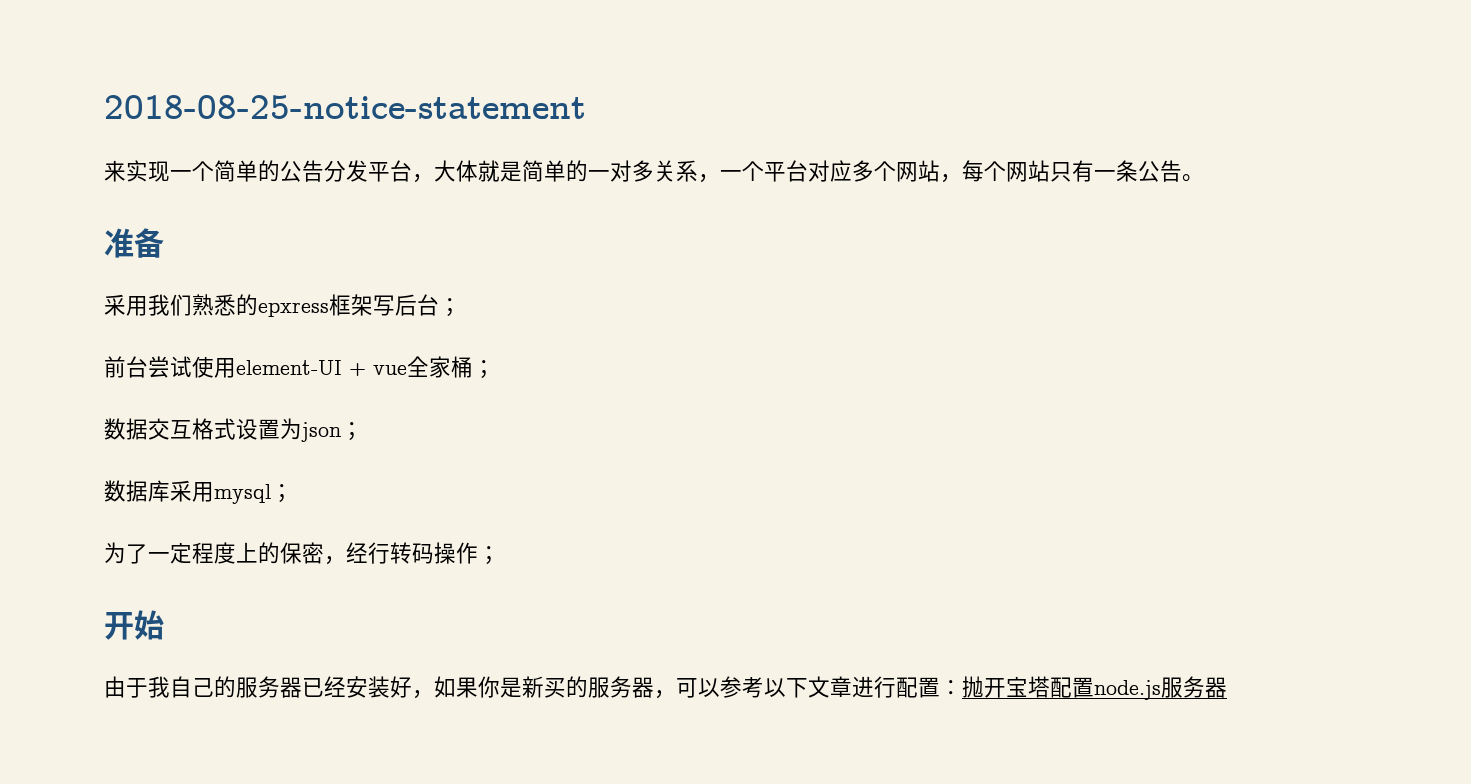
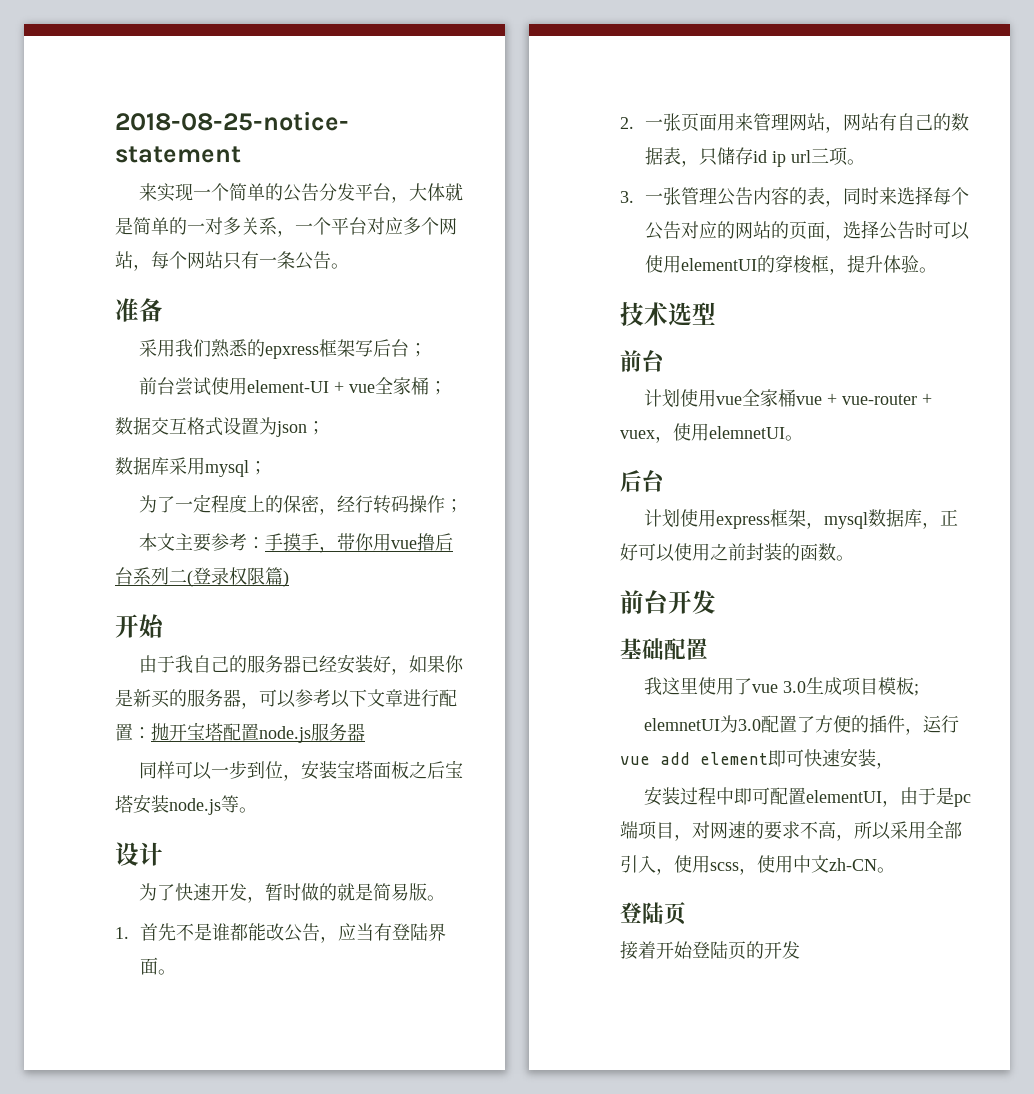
+ 本文主要参考：手摸手，带你用vue撸后台系列二(登录权限篇)
+ 同样可以一步到位，安装宝塔面板之后宝塔安装node.js等。
+ 设计
+ 为了快速开发，暂时做的就是简易版。
+ 1.首先不是谁都能改公告，应当有登陆界面。
+ 2.一张页面用来管理网站，网站有自己的数据表，只储存id ip url三项。
+ 3.一张管理公告内容的表，同时来选择每个公告对应的网站的页面，选择公告时可以使用elementUI的穿梭框，提升体验。
+ 技术选型
+ 前台
+ 计划使用vue全家桶vue + vue-router + vuex，使用elemnetUI。
+ 后台
+ 计划使用express框架，mysql数据库，正好可以使用之前封装的函数。
+ 前台开发
+ 基础配置
+ 我这里使用了vue 3.0生成项目模板;
+ elemnetUI为3.0配置了方便的插件，运行vue add element即可快速安装，
+ 安装过程中即可配置elementUI，由于是pc端项目，对网速的要求不高，所以采用全部引入，使用scss，使用中文zh-CN。
+ 登陆页
+ 接着开始登陆页的开发

